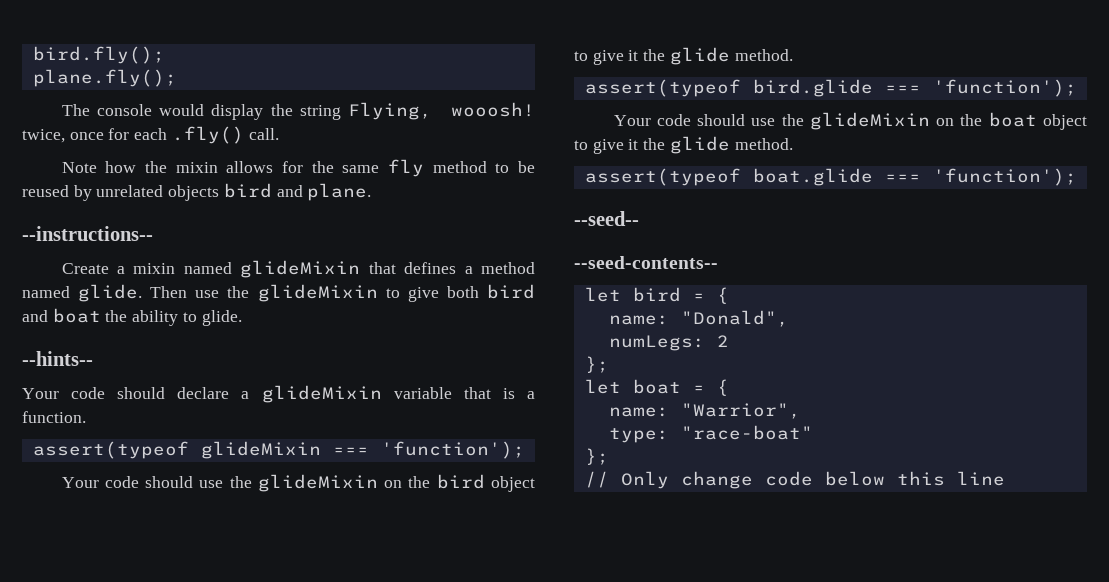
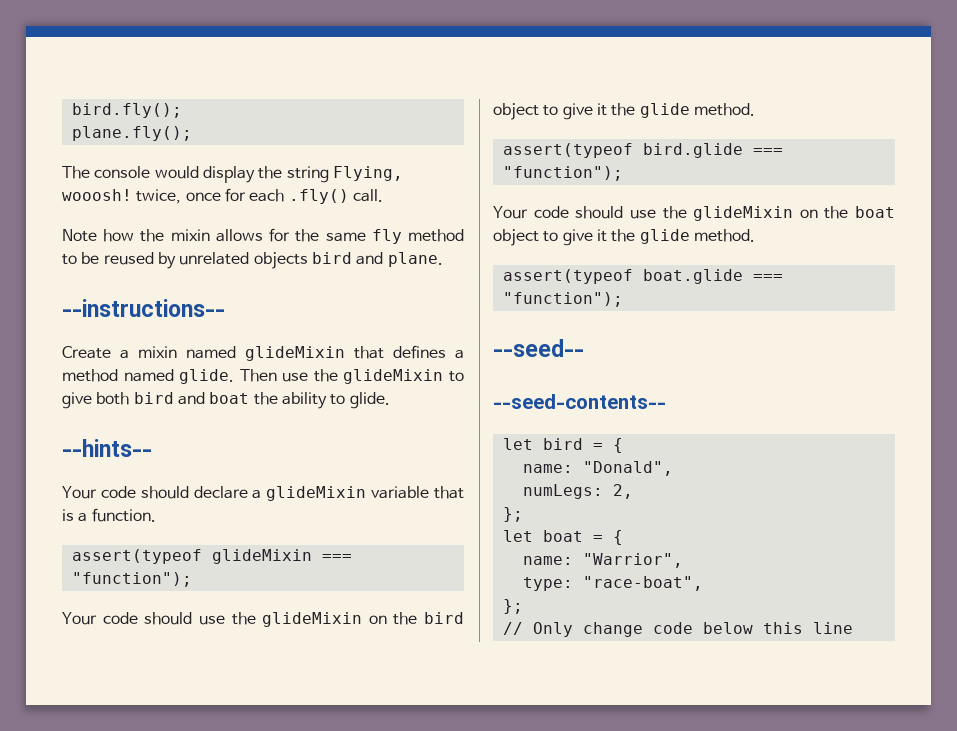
- assert(typeof glideMixin === 'function');
+ assert(typeof glideMixin === "function");
- assert(typeof bird.glide === 'function');
+ assert(typeof bird.glide === "function");
- assert(typeof boat.glide === 'function');
+ assert(typeof boat.glide === "function");
- numLegs: 2
+ numLegs: 2,
- type: "race-boat"
+ type: "race-boat",

